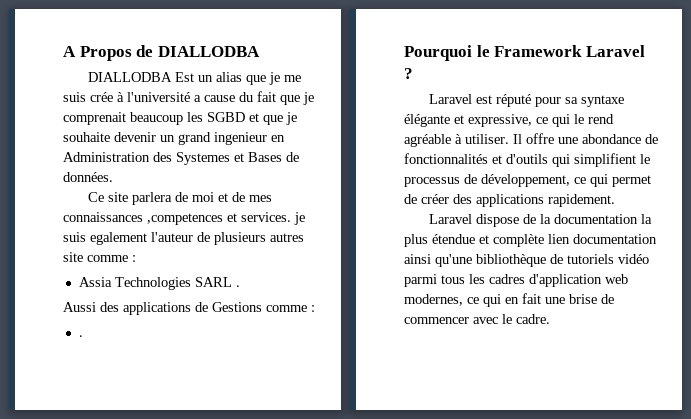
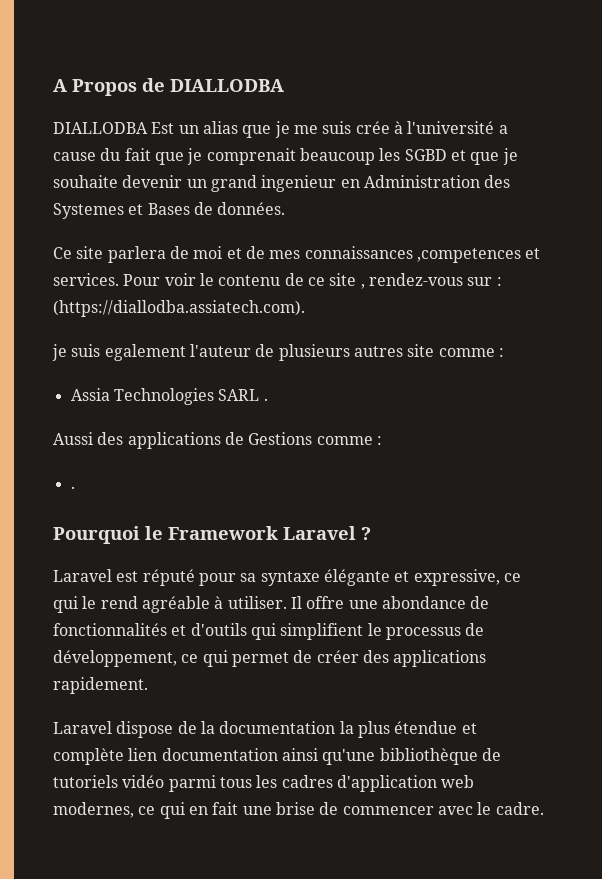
- Ce site parlera de moi et de mes connaissances ,competences et services. je suis egalement l'auteur de plusieurs autres site comme :
+ Ce site parlera de moi et de mes connaissances ,competences et services. Pour voir le contenu de ce site , rendez-vous sur : (https://diallodba.assiatech.com).
+ je suis egalement l'auteur de plusieurs autres site comme :

